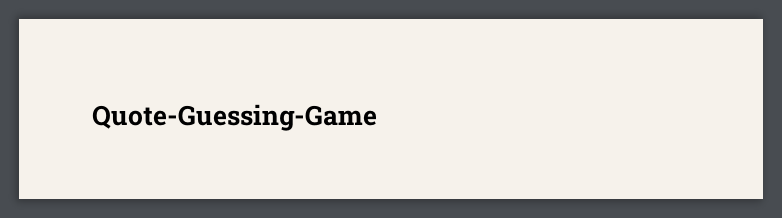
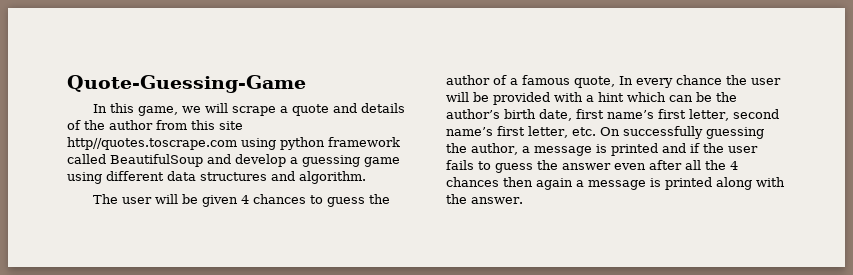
+ In this game, we will scrape a quote and details of the author from this site http//quotes.toscrape.com using python framework called BeautifulSoup and develop a guessing game using different data structures and algorithm.
+ The user will be given 4 chances to guess the author of a famous quote, In every chance the user will be provided with a hint which can be the author’s birth date, first name’s first letter, second name’s first letter, etc. On successfully guessing the author, a message is printed and if the user fails to guess the answer even after all the 4 chances then again a message is printed along with the answer.

